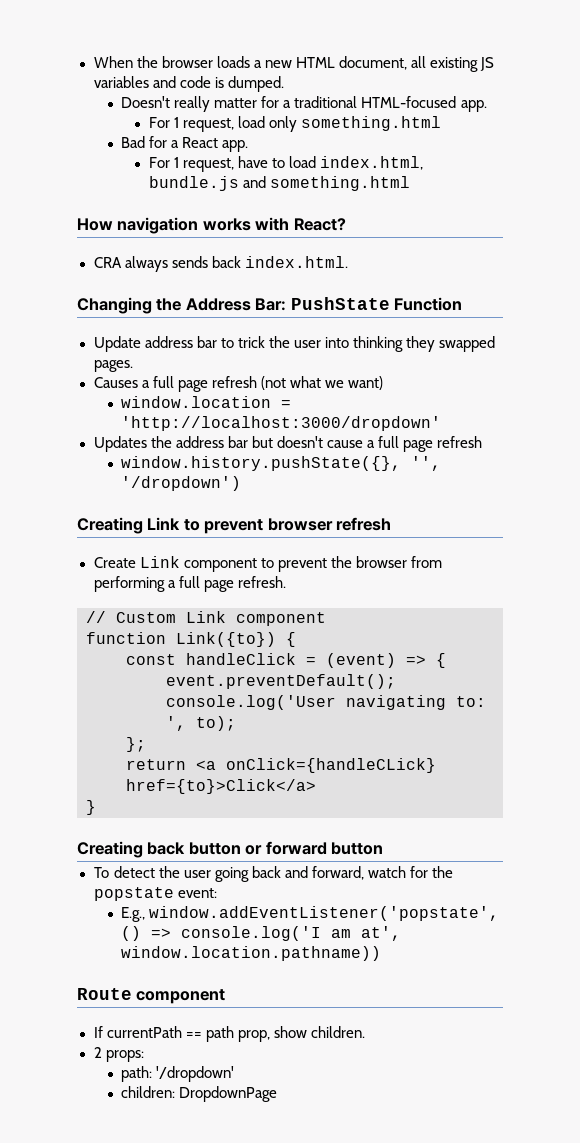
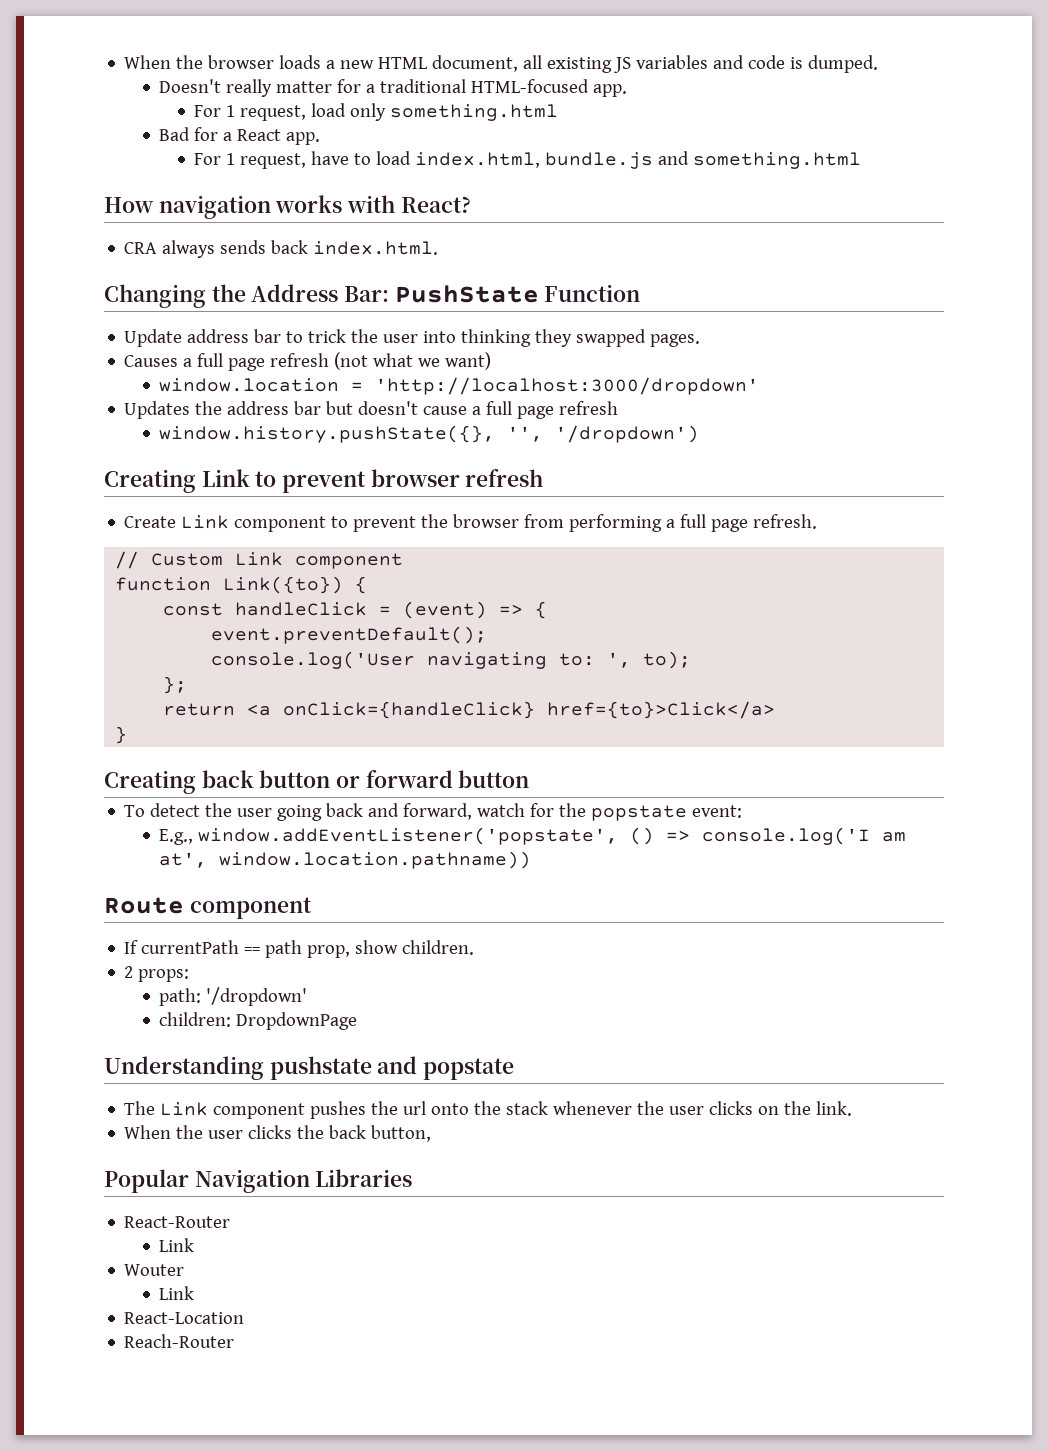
- return <a onClick={handleCLick} href={to}>Click</a>
+ return <a onClick={handleClick} href={to}>Click</a>
+ Understanding pushstate and popstate
+ The Link component pushes the url onto the stack whenever the user clicks on the link.
+ When the user clicks the back button,
+ Popular Navigation Libraries
+ React-Router
+ Link
+ Wouter
+ Link
+ React-Location
+ Reach-Router

